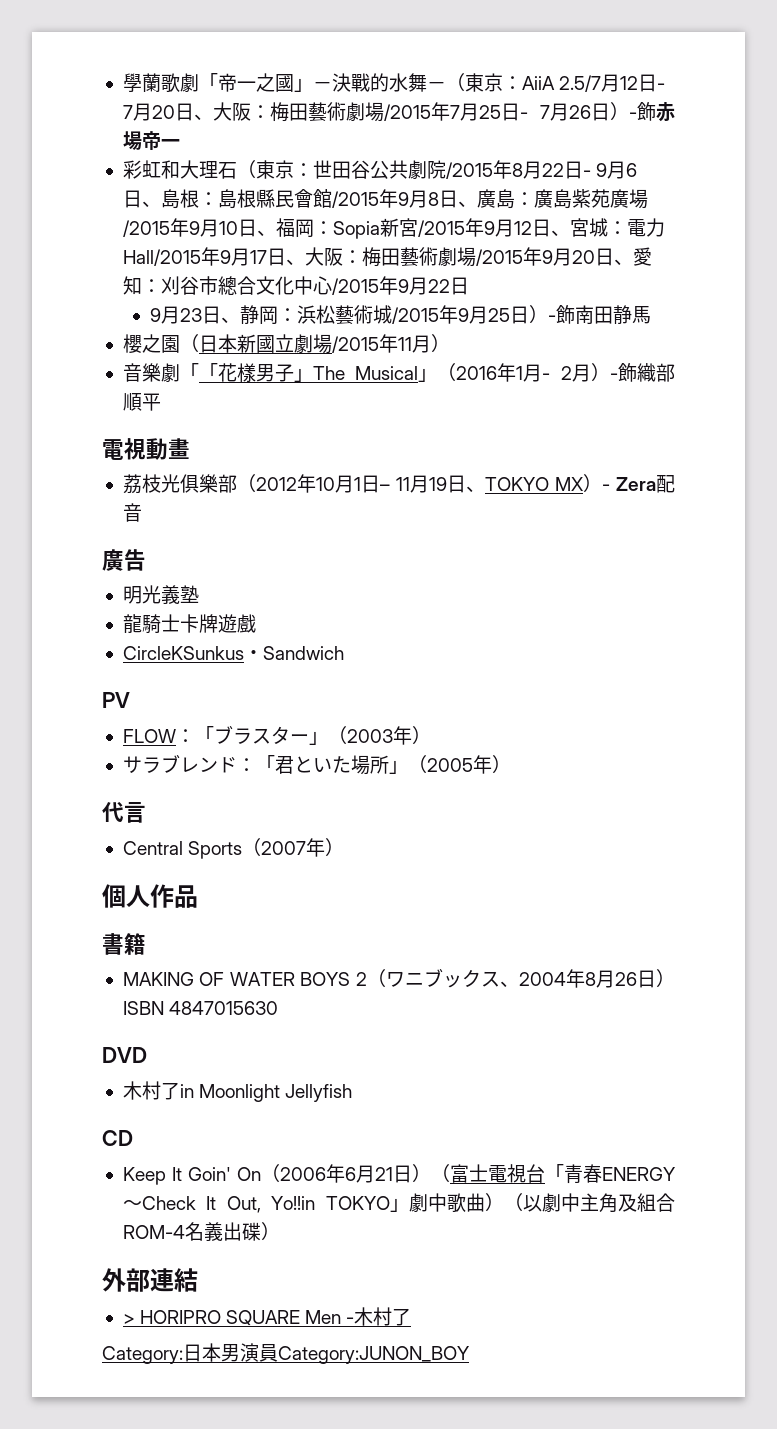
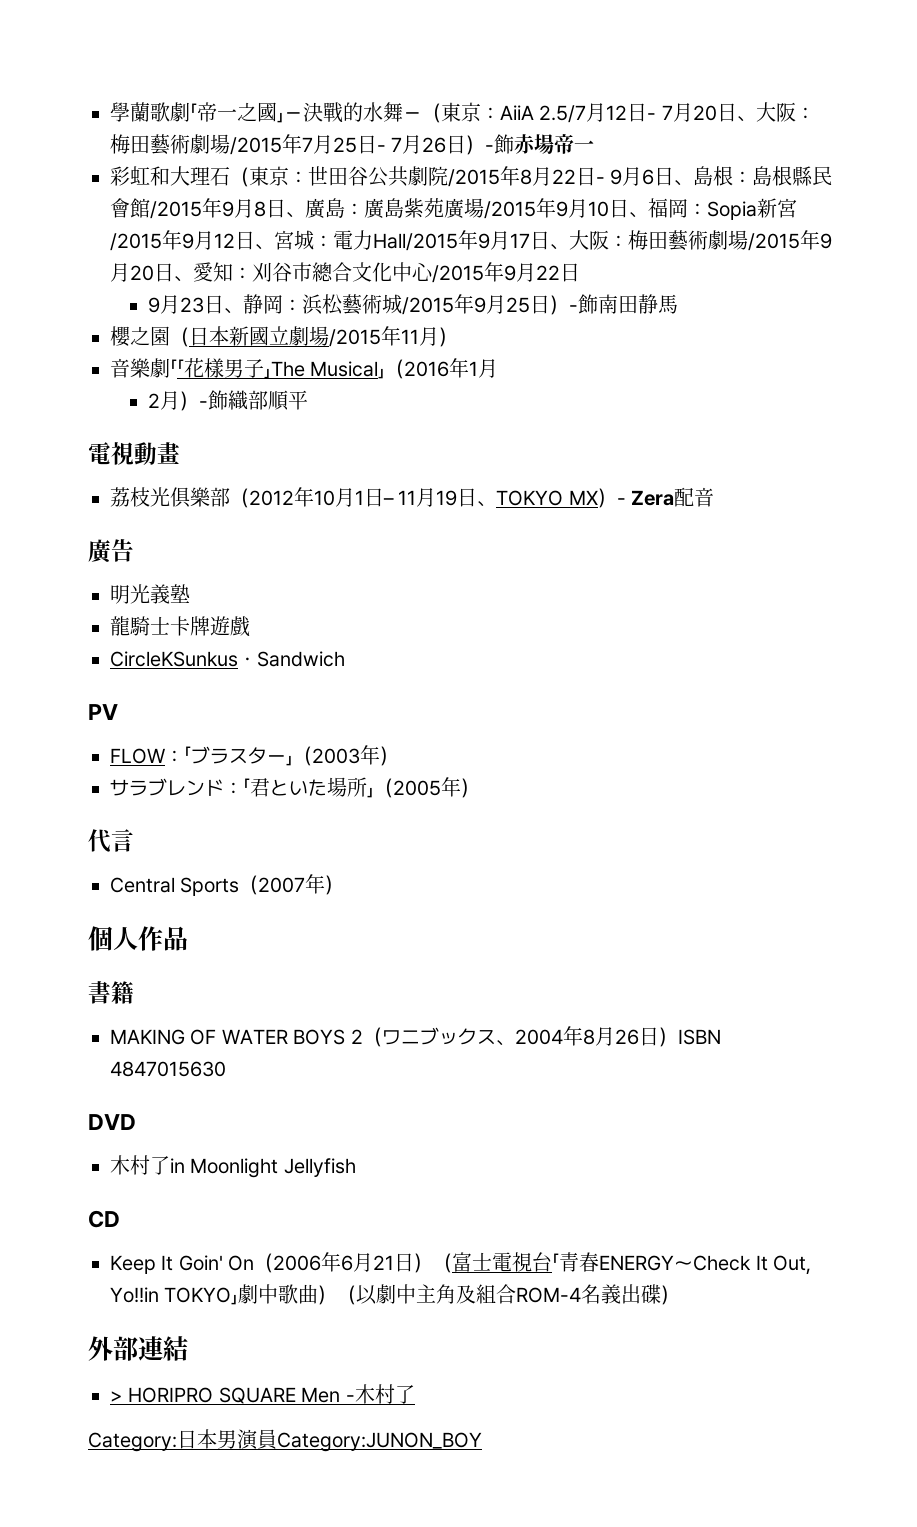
- 音樂劇「「花樣男子」The Musical」（2016年1月- 2月）-飾織部順平
+ 音樂劇「「花樣男子」The Musical」（2016年1月
+ 2月）-飾織部順平

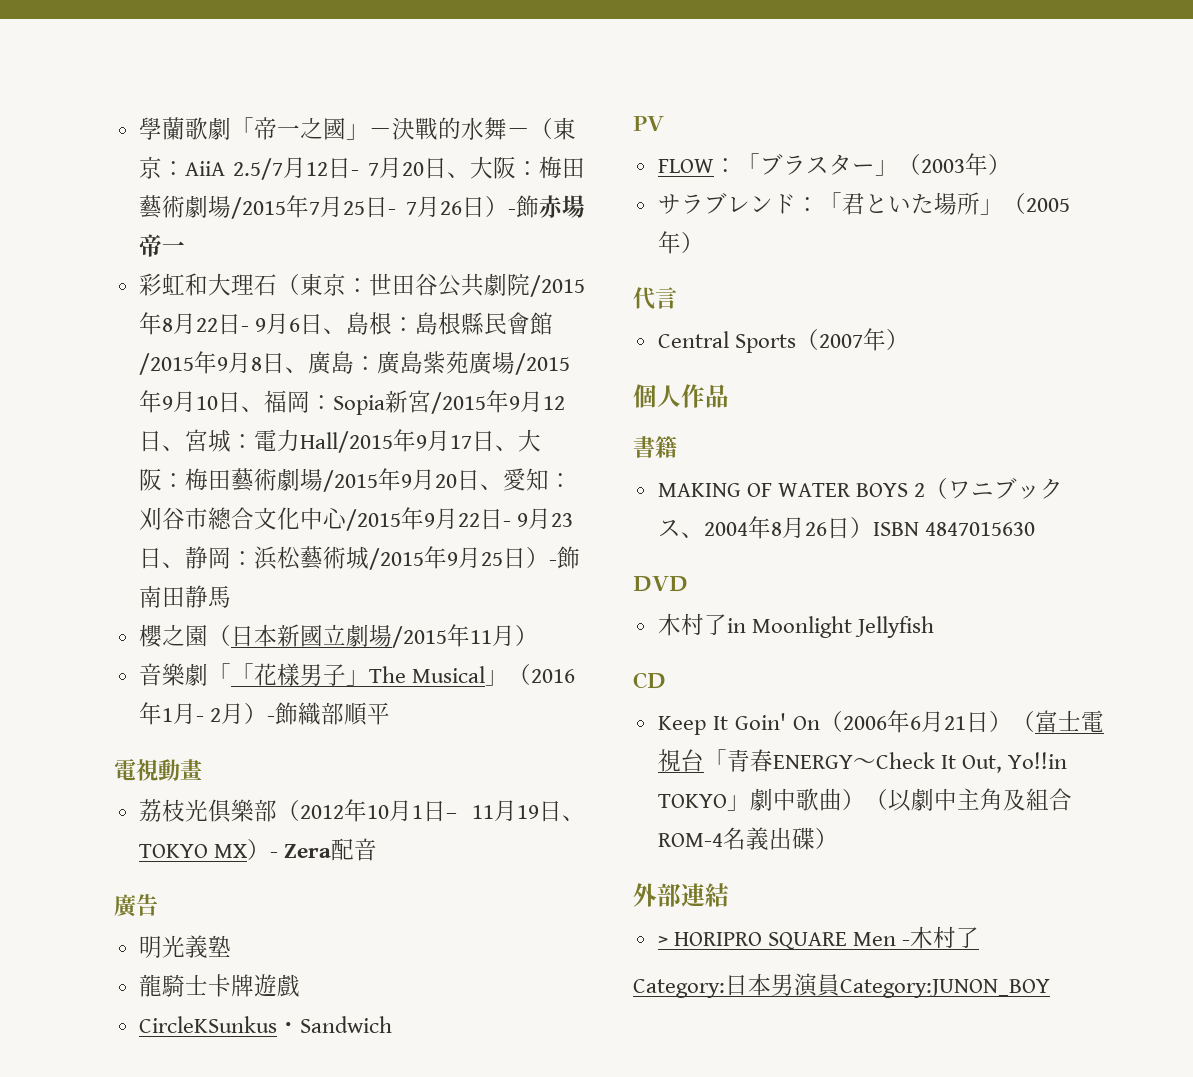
- 刈谷市總合文化中心/2015年9月22日
- 9月23日、静岡：
+ 刈谷市總合文化中心/2015年9月22日- 9月23日、静岡：
- 音樂劇「「花樣男子」The Musical」（2016年1月
- 2月）-飾織部順平
+ 音樂劇「「花樣男子」The Musical」（2016年1月- 2月）-飾織部順平

